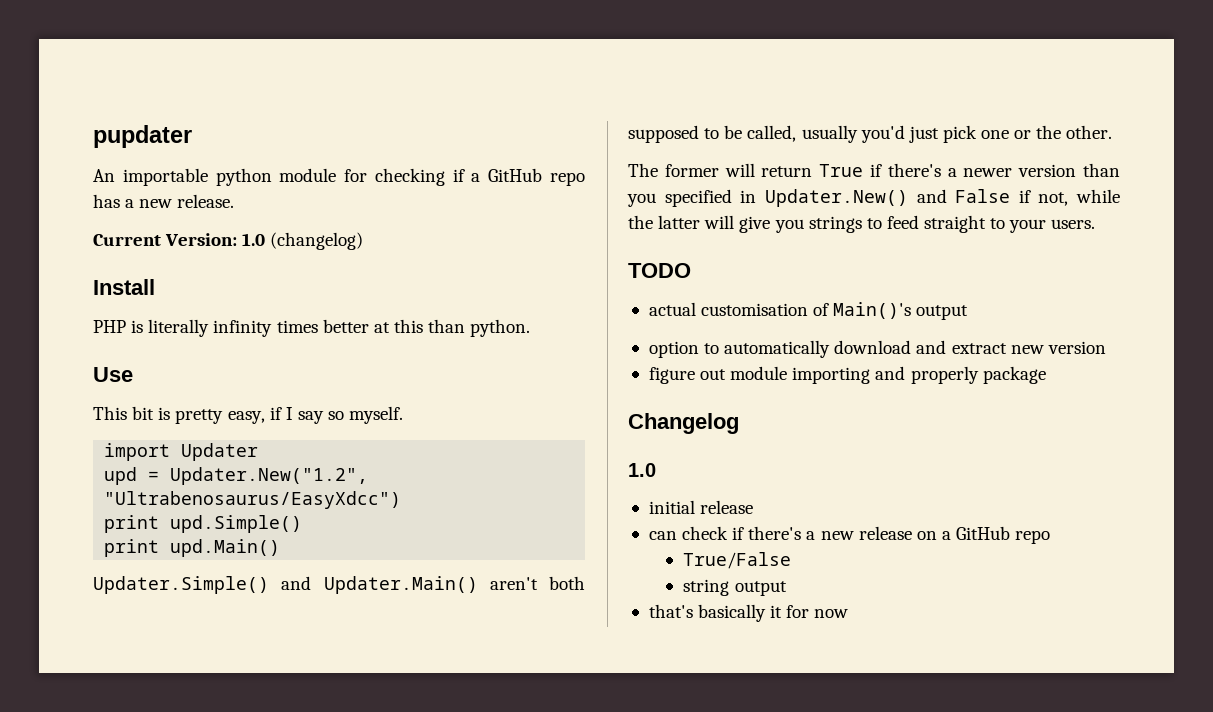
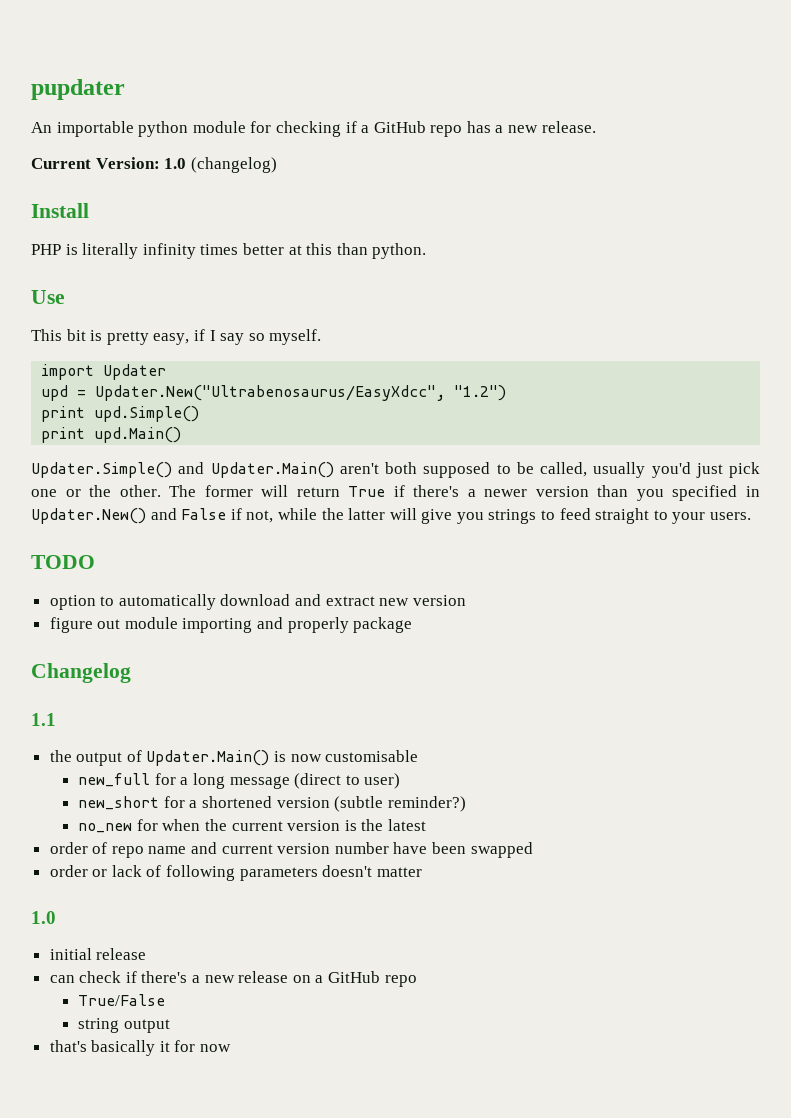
- upd = Updater.New("1.2", "Ultrabenosaurus/EasyXdcc")
+ upd = Updater.New("Ultrabenosaurus/EasyXdcc", "1.2")
- Updater.Simple() and Updater.Main() aren't both supposed to be called, usually you'd just pick one or the other.
- The former will return True if there's a newer version than you specified in Updater.New() and False if not, while the latter will give you strings to feed straight to your users.
+ Updater.Simple() and Updater.Main() aren't both supposed to be called, usually you'd just pick one or the other. The former will return True if there's a newer version than you specified in Updater.New() and False if not, while the latter will give you strings to feed straight to your users.
- actual customisation of Main()'s output
+ 1.1
+ the output of Updater.Main() is now customisable
+ new_full for a long message (direct to user)
+ new_short for a shortened version (subtle reminder?)
+ no_new for when the current version is the latest
+ order of repo name and current version number have been swapped
+ order or lack of following parameters doesn't matter

